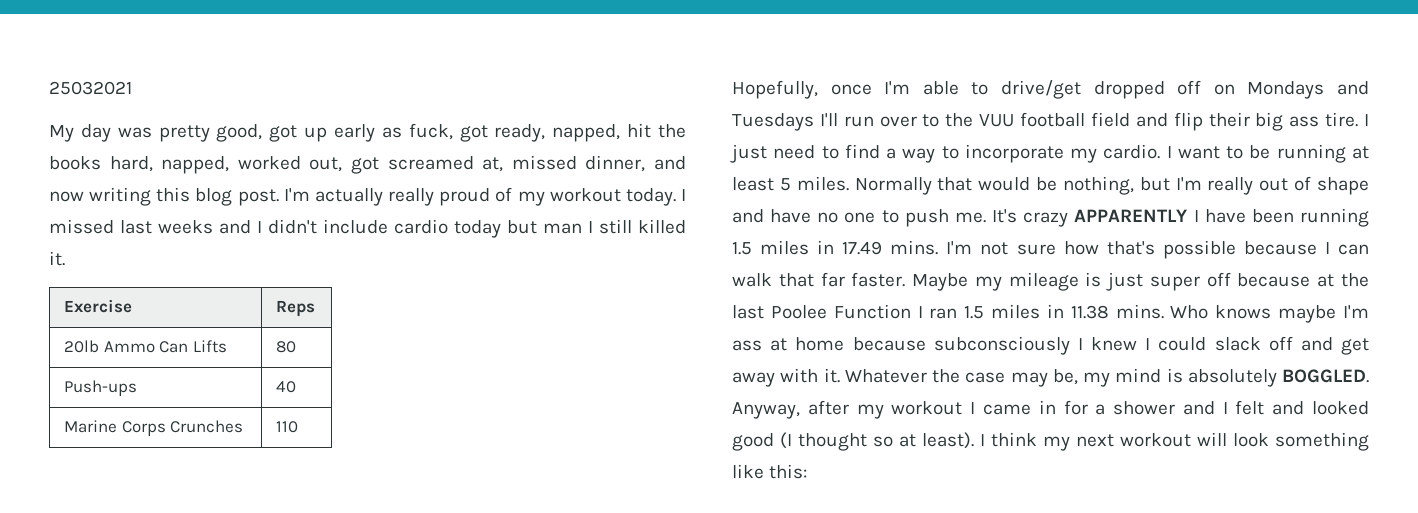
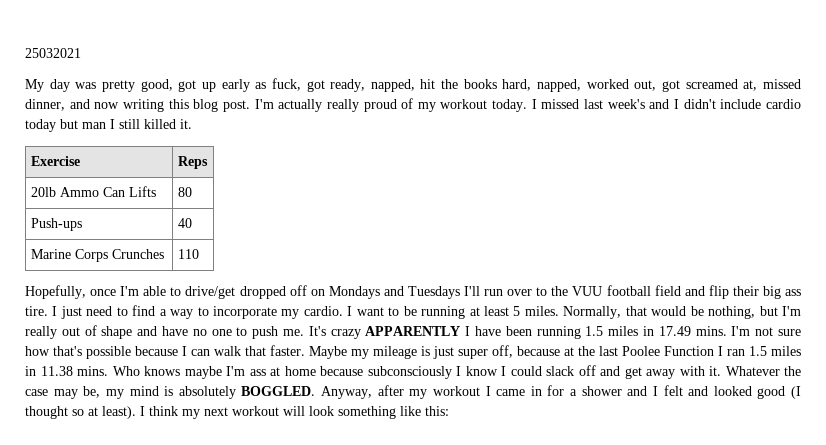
- I missed last weeks and I didn't include cardio today but man I still killed it.
+ I missed last week's and I didn't include cardio today but man I still killed it.
- Normally that would be nothing, but I'm really out of shape and have no one to push me.
+ Normally, that would be nothing, but I'm really out of shape and have no one to push me.
- I'm not sure how that's possible because I can walk that far faster.
+ I'm not sure how that's possible because I can walk that faster.
- Maybe my mileage is just super off because at the last Poolee Function I ran 1.5 miles in 11.38 mins.
+ Maybe my mileage is just super off, because at the last Poolee Function I ran 1.5 miles in 11.38 mins.
- Who knows maybe I'm ass at home because subconsciously I knew I could slack off and get away with it.
+ Who knows maybe I'm ass at home because subconsciously I know I could slack off and get away with it.

